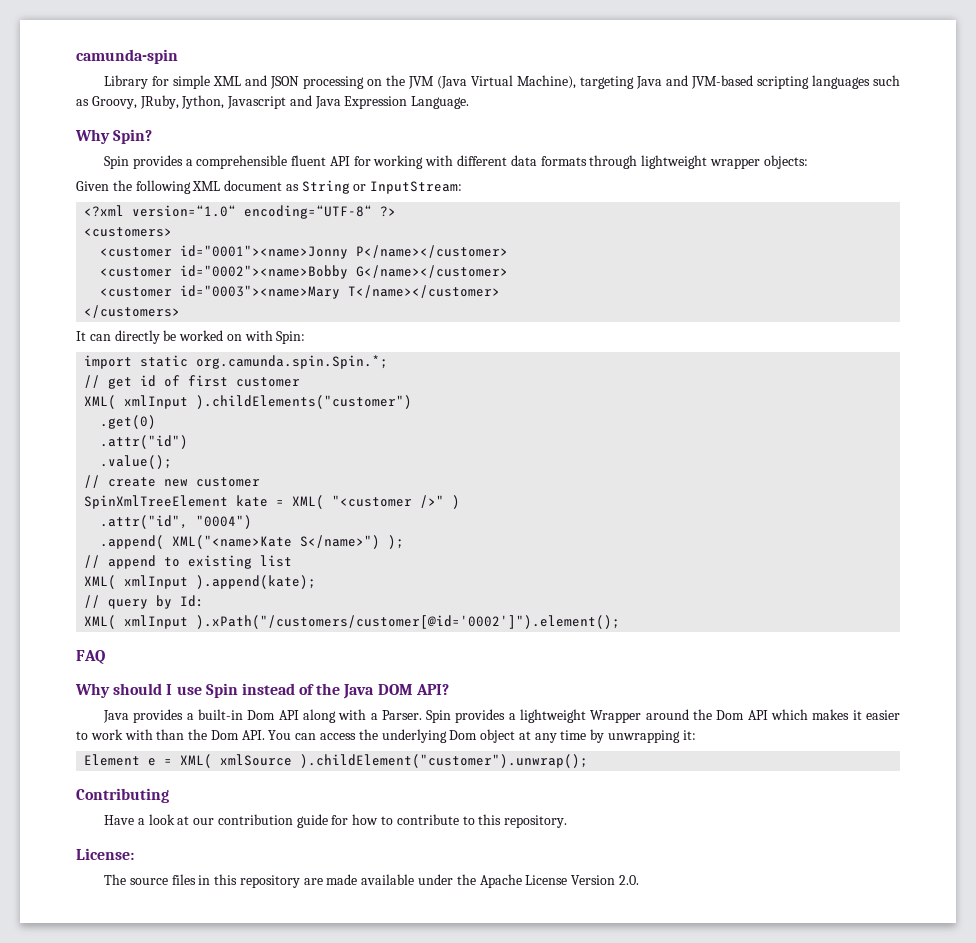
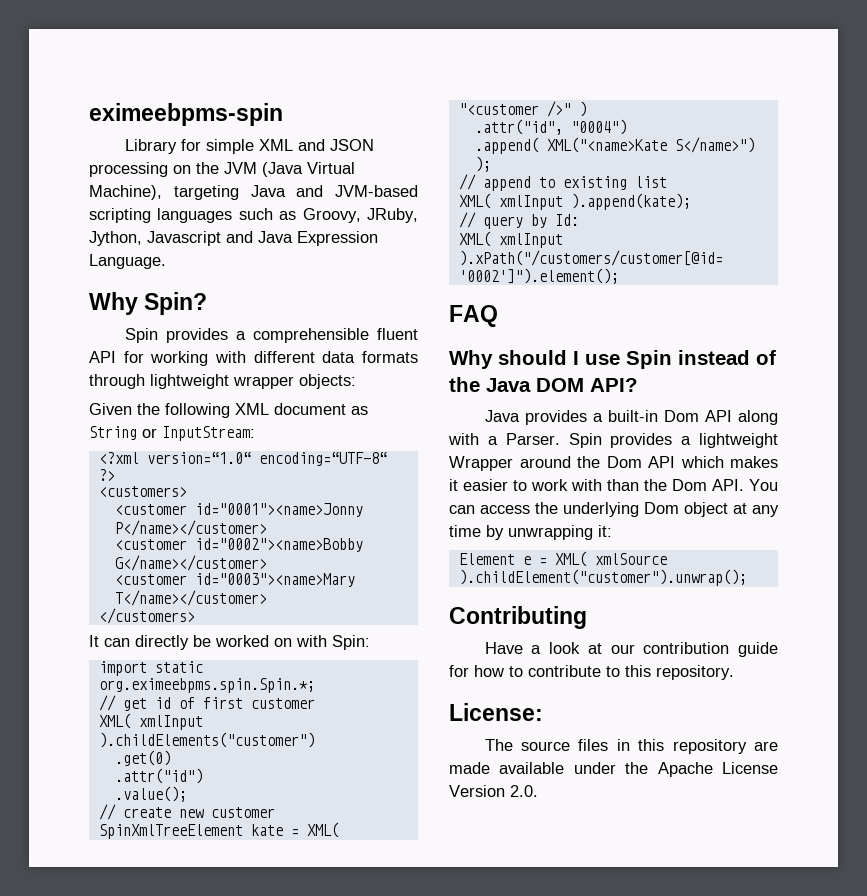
- camunda-spin
+ eximeebpms-spin
- import static org.camunda.spin.Spin.*;
+ import static org.eximeebpms.spin.Spin.*;

